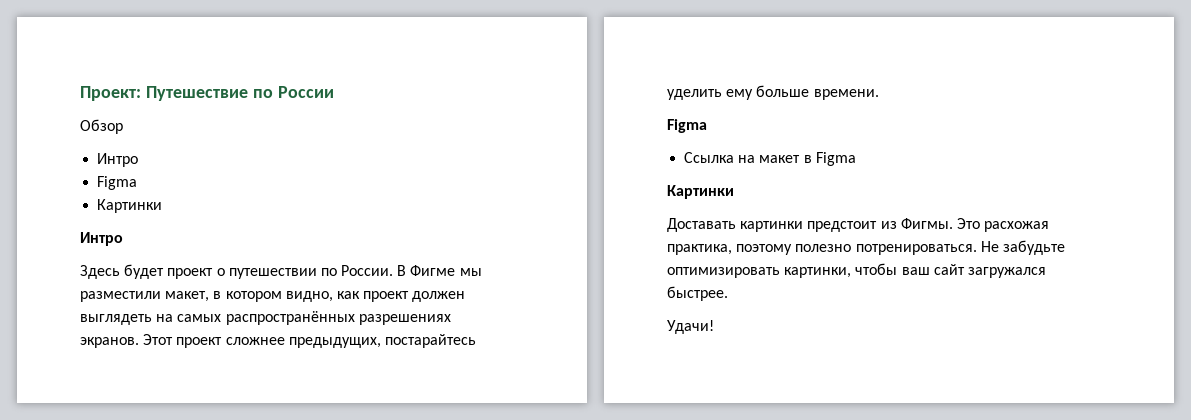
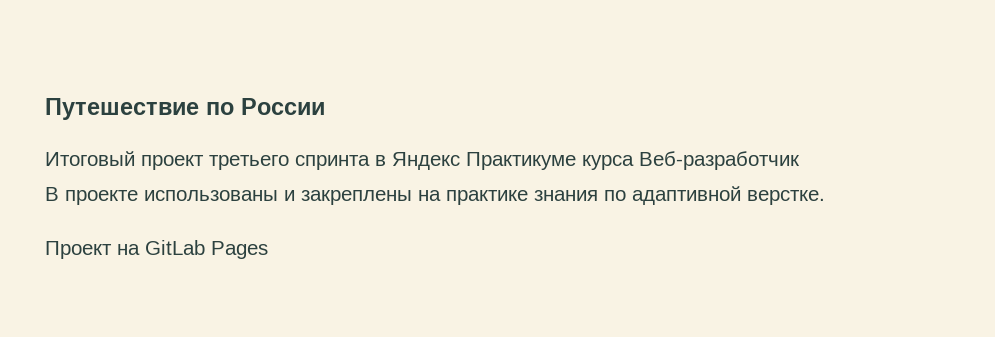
- Проект: Путешествие по России
+ Путешествие по России
- Обзор
- Интро
- Figma
- Картинки
- Интро
- Здесь будет проект о путешествии по России. В Фигме мы разместили макет, в котором видно, как проект должен выглядеть на самых распространённых разрешениях экранов. Этот проект сложнее предыдущих, постарайтесь уделить ему больше времени.
- Figma
- Ссылка на макет в Figma
- Картинки
- Доставать картинки предстоит из Фигмы. Это расхожая практика, поэтому полезно потренироваться. Не забудьте оптимизировать картинки, чтобы ваш сайт загружался быстрее.
- Удачи!
+ Итоговый проект третьего спринта в Яндекс Практикуме курса Веб-разработчик
+ В проекте использованы и закреплены на практике знания по адаптивной верстке.
+ Проект на GitLab Pages

